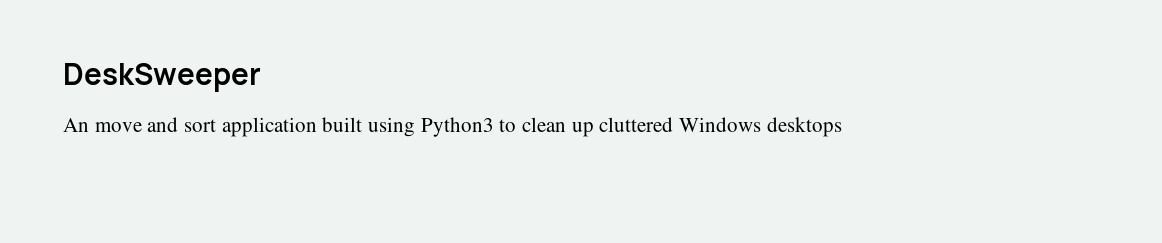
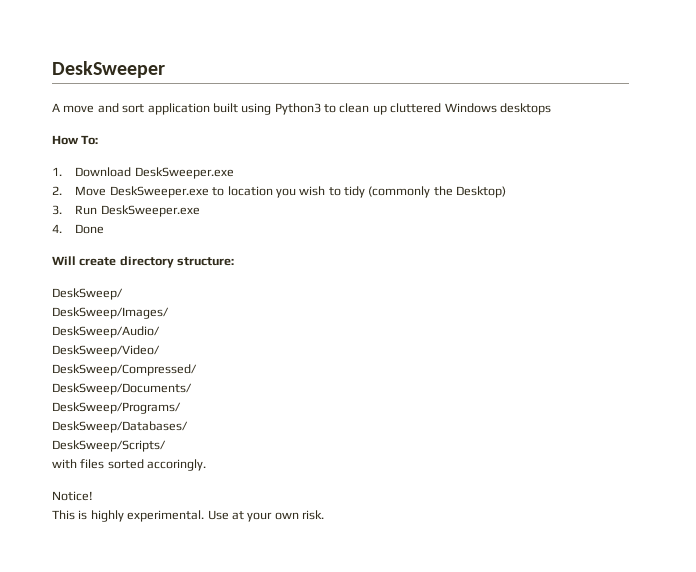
- An move and sort application built using Python3 to clean up cluttered Windows desktops
+ A move and sort application built using Python3 to clean up cluttered Windows desktops
+ How To:
+ 1. Download DeskSweeper.exe
+ 2. Move DeskSweeper.exe to location you wish to tidy (commonly the Desktop)
+ 3. Run DeskSweeper.exe
+ 4. Done
+ Will create directory structure:
+ DeskSweep/
+ DeskSweep/Images/
+ DeskSweep/Audio/
+ DeskSweep/Video/
+ DeskSweep/Compressed/
+ DeskSweep/Documents/
+ DeskSweep/Programs/
+ DeskSweep/Databases/
+ DeskSweep/Scripts/
+ with files sorted accoringly.
+ Notice!
+ This is highly experimental. Use at your own risk.

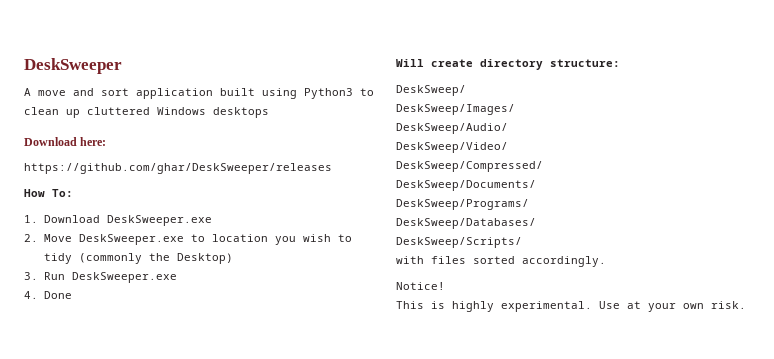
+ Download here:
+ https://github.com/ghar/DeskSweeper/releases
- with files sorted accoringly.
+ with files sorted accordingly.

